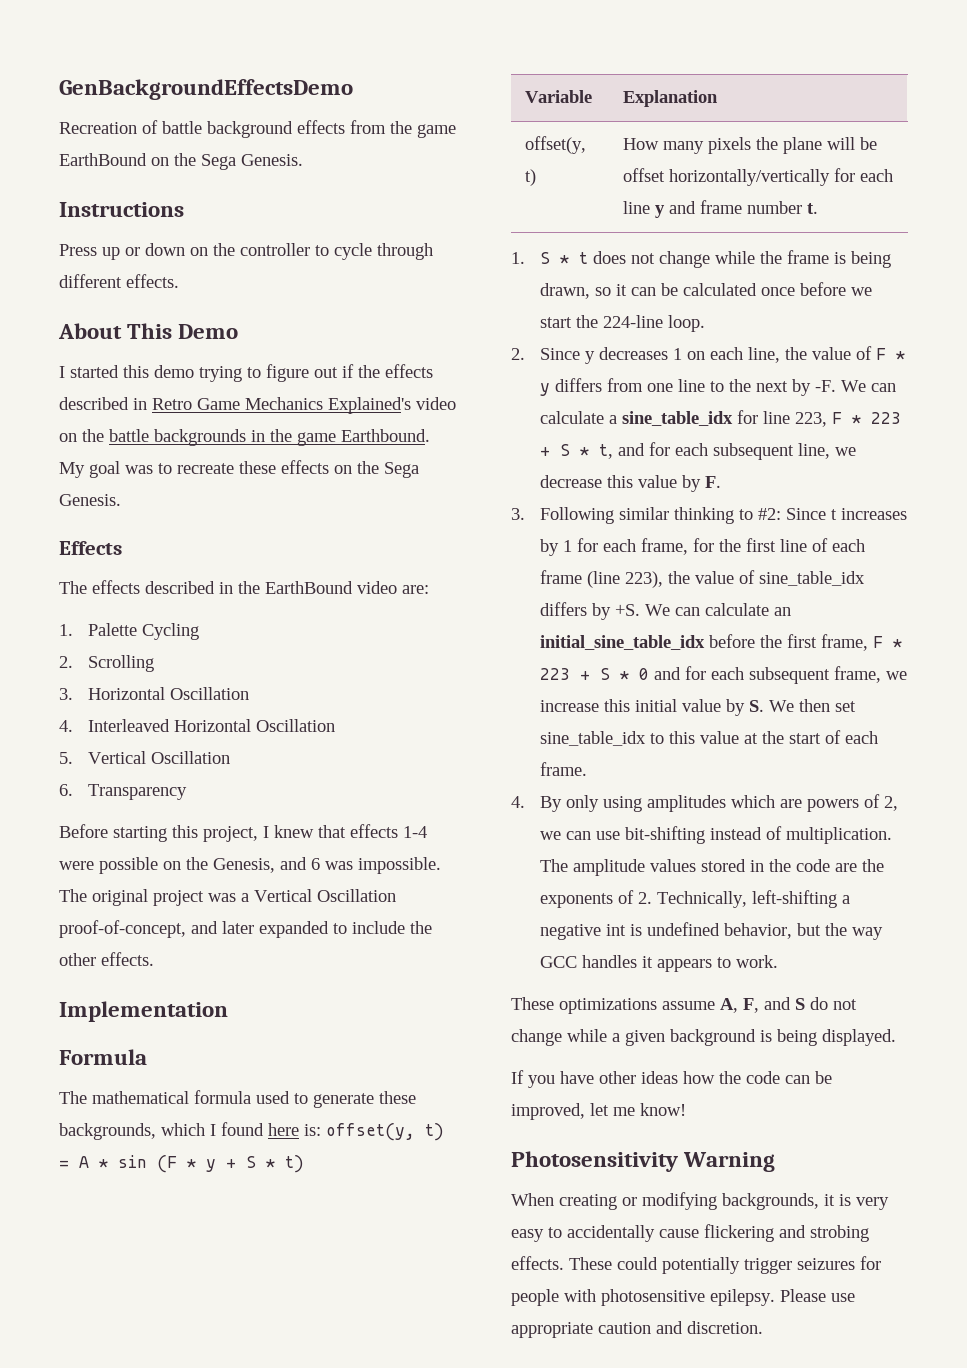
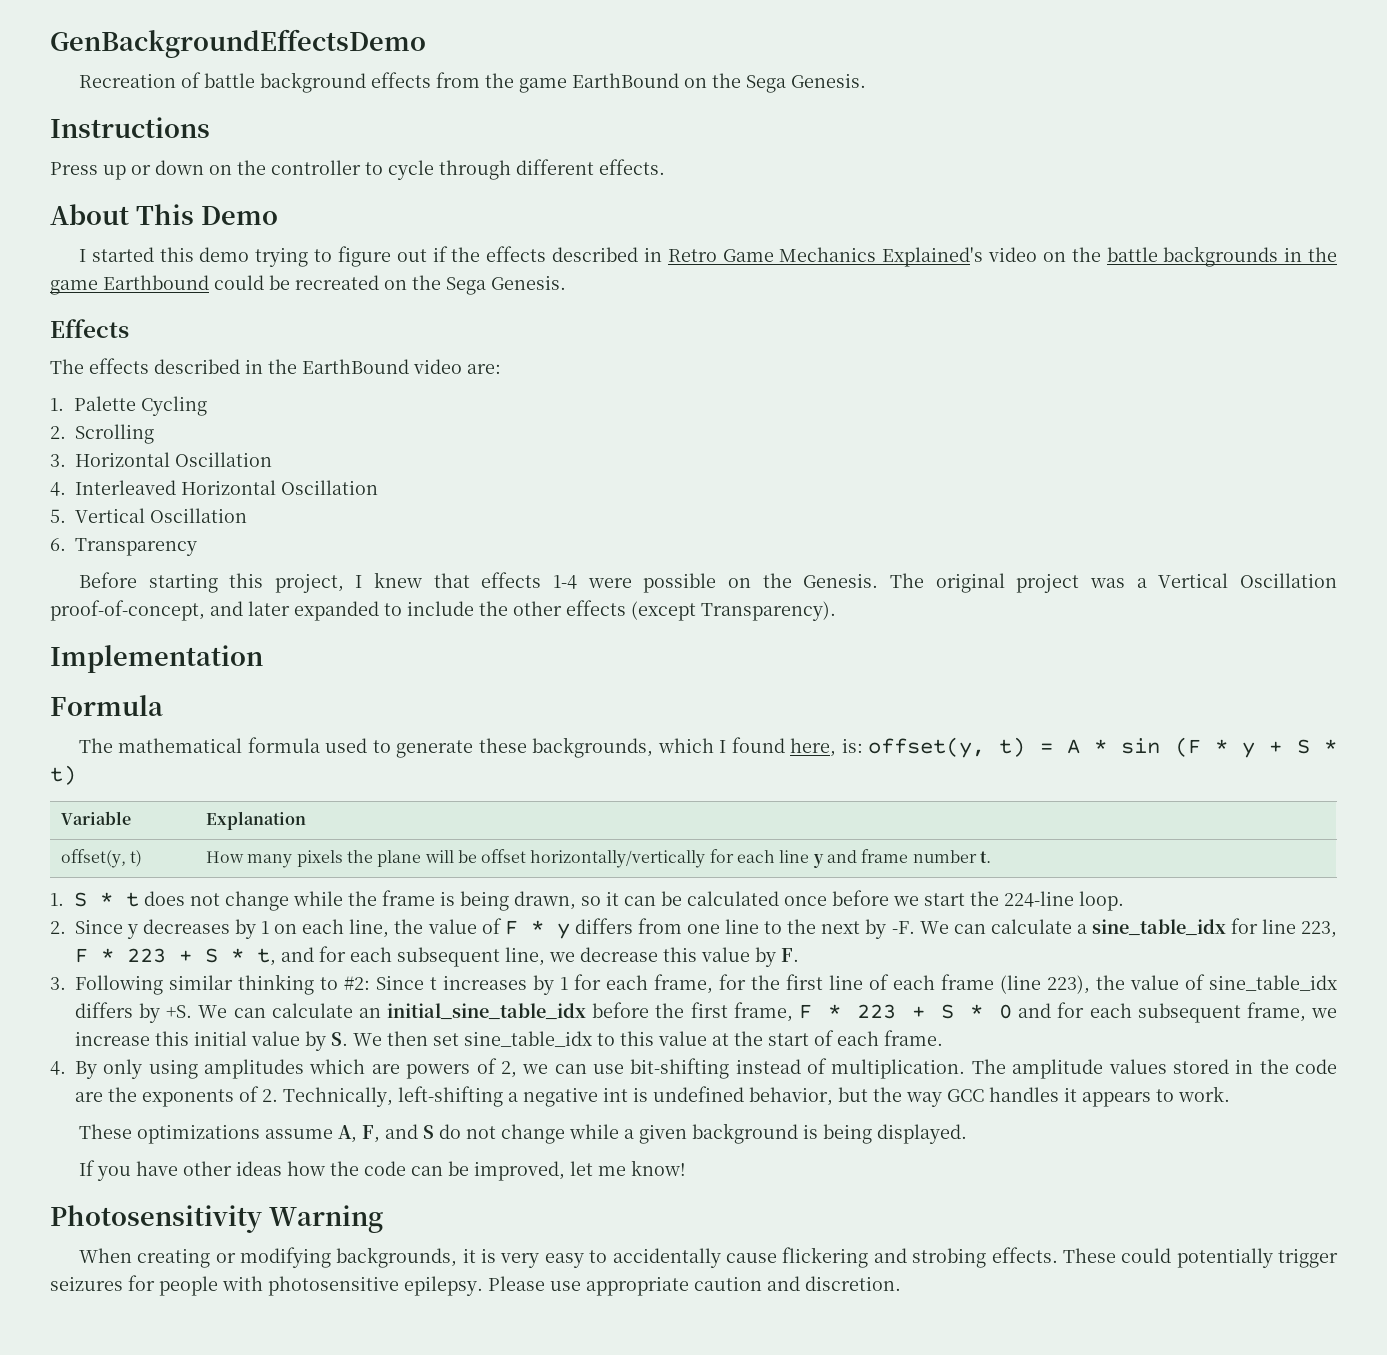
- I started this demo trying to figure out if the effects described in Retro Game Mechanics Explained's video on the battle backgrounds in the game Earthbound. My goal was to recreate these effects on the Sega Genesis.
+ I started this demo trying to figure out if the effects described in Retro Game Mechanics Explained's video on the battle backgrounds in the game Earthbound could be recreated on the Sega Genesis.
- Before starting this project, I knew that effects 1-4 were possible on the Genesis, and 6 was impossible.
+ Before starting this project, I knew that effects 1-4 were possible on the Genesis.
- The original project was a Vertical Oscillation proof-of-concept, and later expanded to include the other effects.
+ The original project was a Vertical Oscillation proof-of-concept, and later expanded to include the other effects (except Transparency).
- The mathematical formula used to generate these backgrounds, which I found here is: offset(y, t) = A * sin (F * y + S * t)
+ The mathematical formula used to generate these backgrounds, which I found here, is: offset(y, t) = A * sin (F * y + S * t)
- 2. Since y decreases 1 on each line, the value of F * y differs from one line to the next by -F.
+ 2. Since y decreases by 1 on each line, the value of F * y differs from one line to the next by -F.

